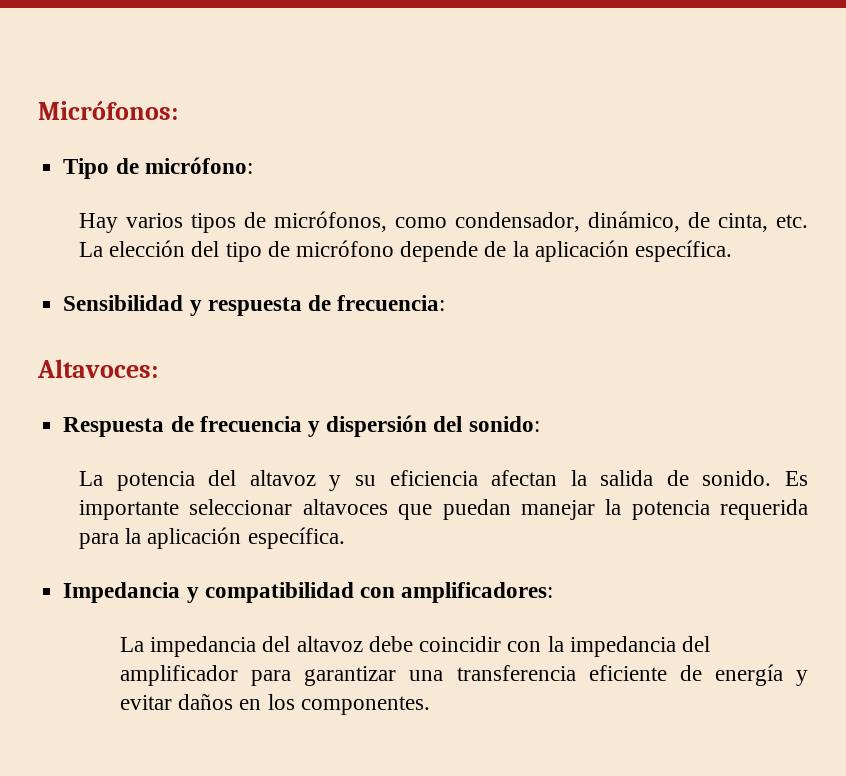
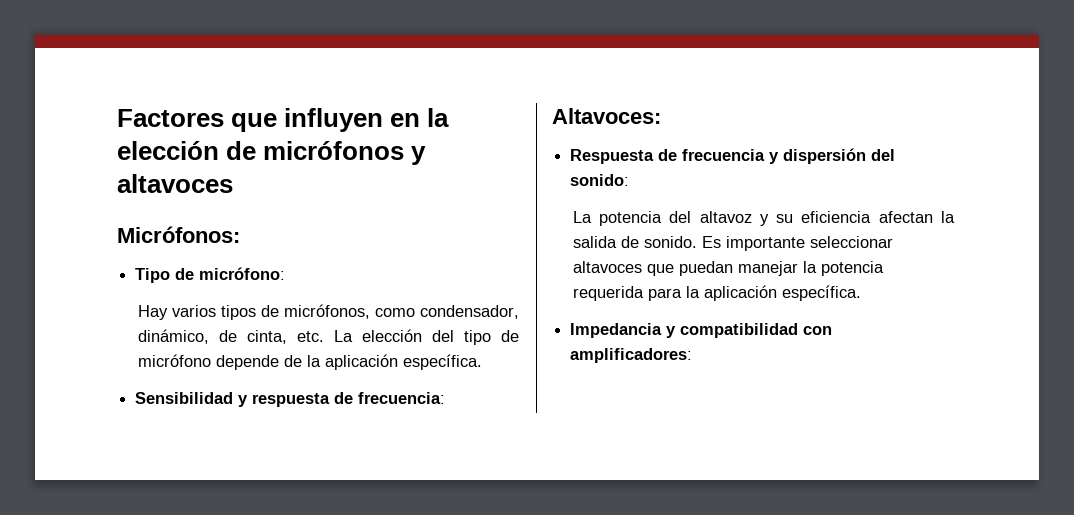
+ Factores que influyen en la elección de micrófonos y altavoces
- La impedancia del altavoz debe coincidir con la impedancia del amplificador para garantizar una transferencia eficiente de energía y evitar daños en los componentes.

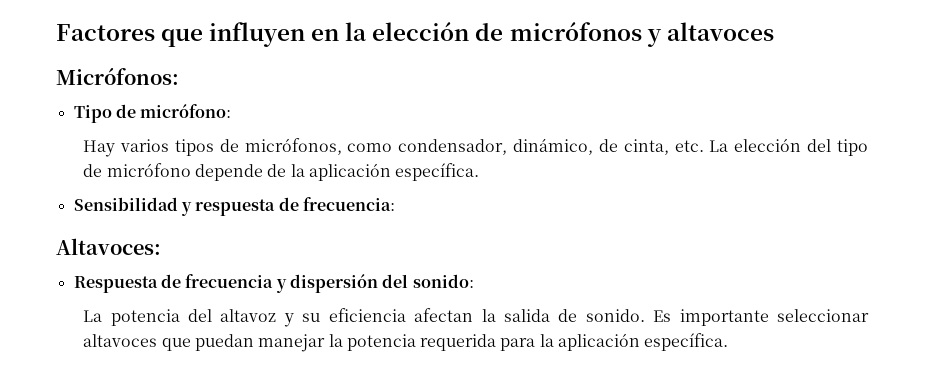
- Impedancia y compatibilidad con amplificadores:

